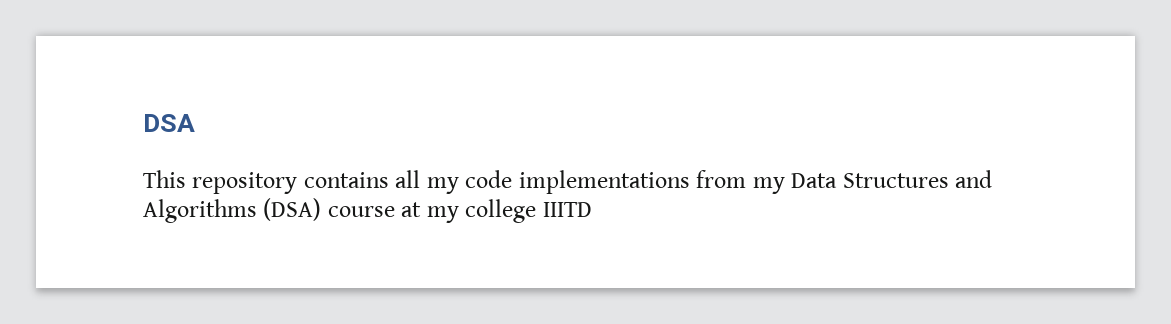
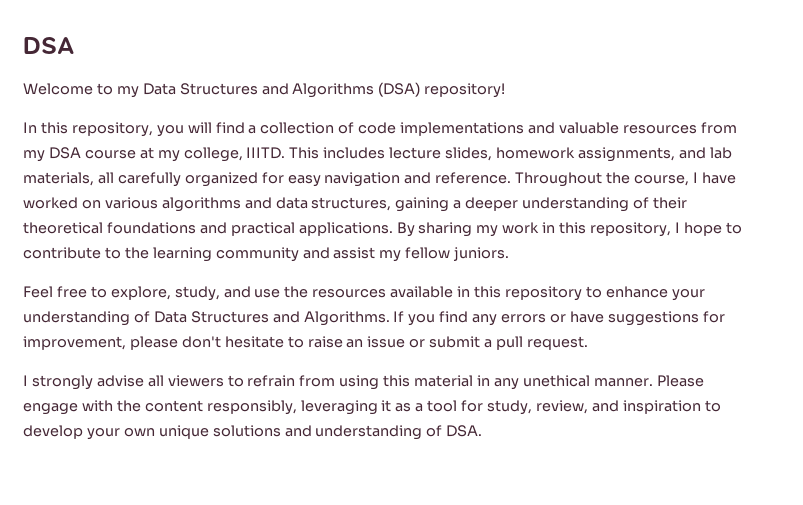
- This repository contains all my code implementations from my Data Structures and Algorithms (DSA) course at my college IIITD
+ Welcome to my Data Structures and Algorithms (DSA) repository!
+ In this repository, you will find a collection of code implementations and valuable resources from my DSA course at my college, IIITD. This includes lecture slides, homework assignments, and lab materials, all carefully organized for easy navigation and reference. Throughout the course, I have worked on various algorithms and data structures, gaining a deeper understanding of their theoretical foundations and practical applications. By sharing my work in this repository, I hope to contribute to the learning community and assist my fellow juniors.
+ Feel free to explore, study, and use the resources available in this repository to enhance your understanding of Data Structures and Algorithms. If you find any errors or have suggestions for improvement, please don't hesitate to raise an issue or submit a pull request.
+ I strongly advise all viewers to refrain from using this material in any unethical manner. Please engage with the content responsibly, leveraging it as a tool for study, review, and inspiration to develop your own unique solutions and understanding of DSA.

